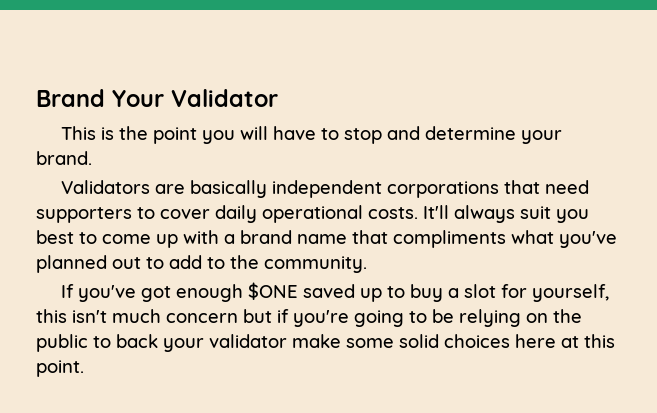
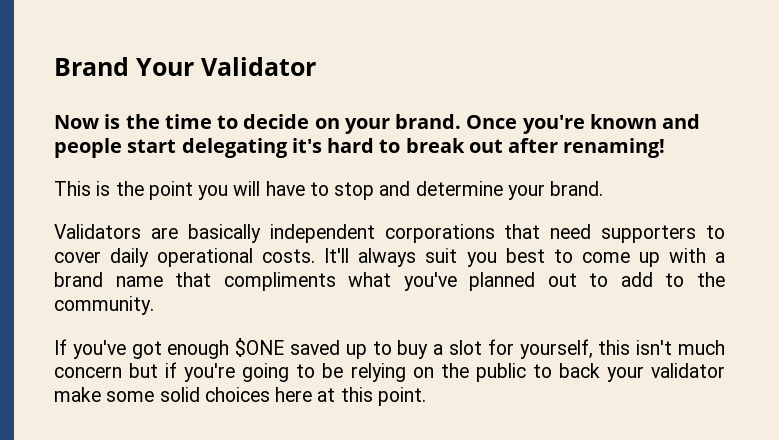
+ Now is the time to decide on your brand. Once you're known and people start delegating it's hard to break out after renaming!

